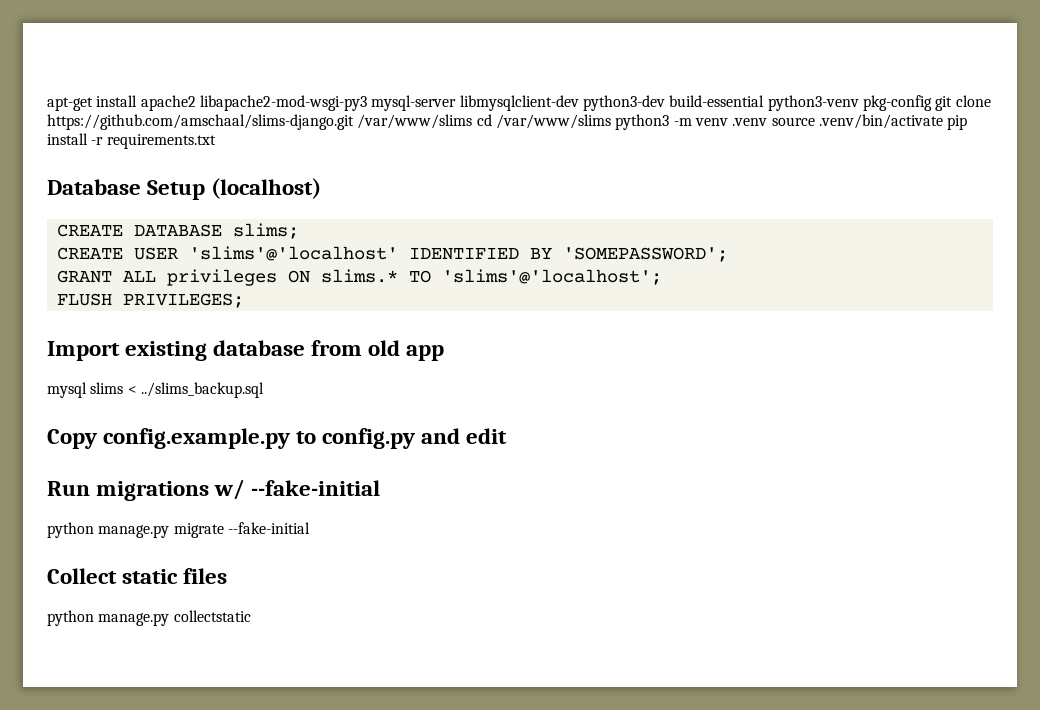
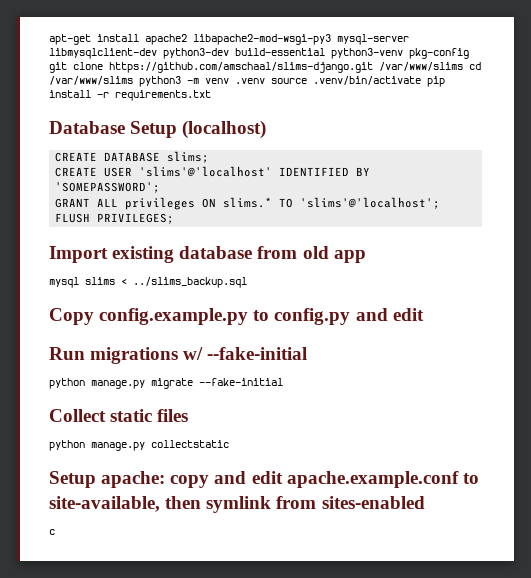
+ Setup apache: copy and edit apache.example.conf to site-available, then symlink from sites-enabled
+ c

